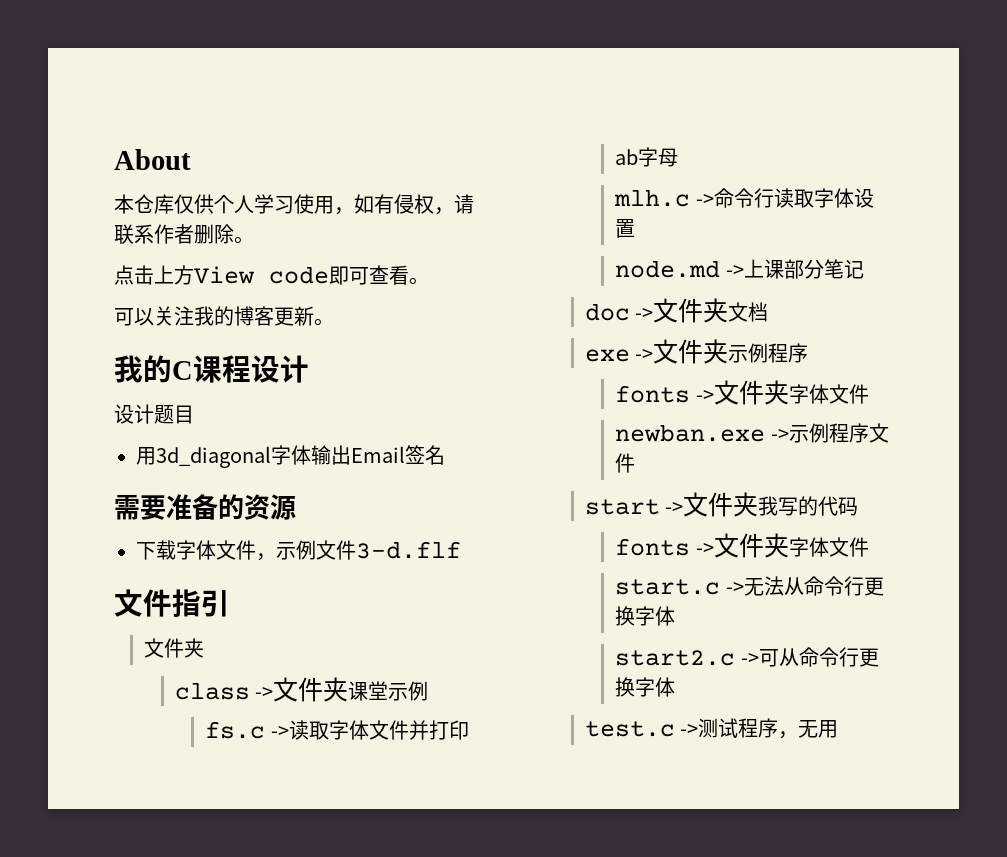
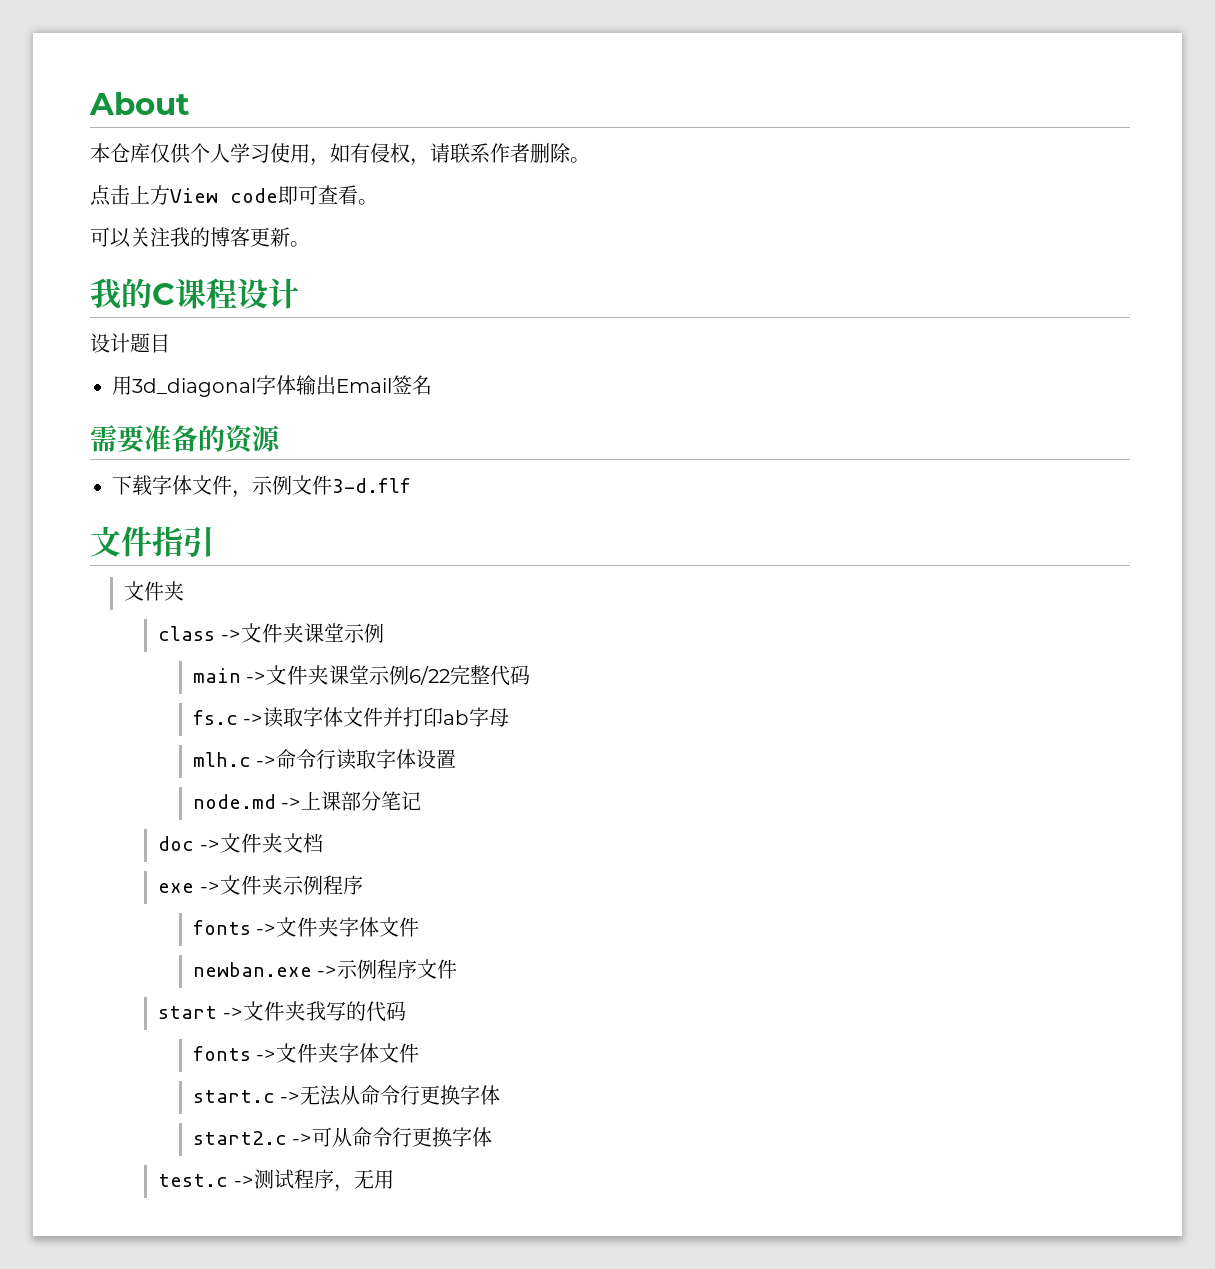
+ main ->文件夹课堂示例6/22完整代码

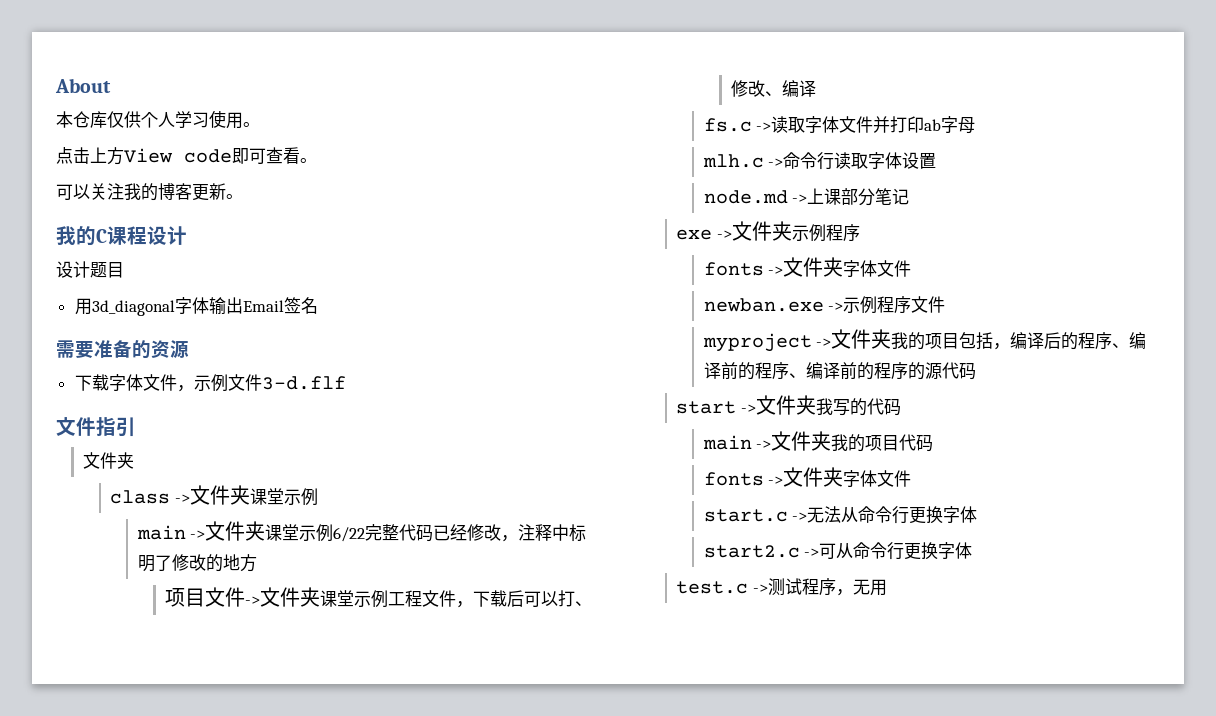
- 本仓库仅供个人学习使用，如有侵权，请联系作者删除。
+ 本仓库仅供个人学习使用。
- main ->文件夹课堂示例6/22完整代码
+ main ->文件夹课堂示例6/22完整代码已经修改，注释中标明了修改的地方
+ 项目文件->文件夹课堂示例工程文件，下载后可以打、修改、编译
- doc ->文件夹文档
+ myproject ->文件夹我的项目包括，编译后的程序、编译前的程序、编译前的程序的源代码
+ main ->文件夹我的项目代码

